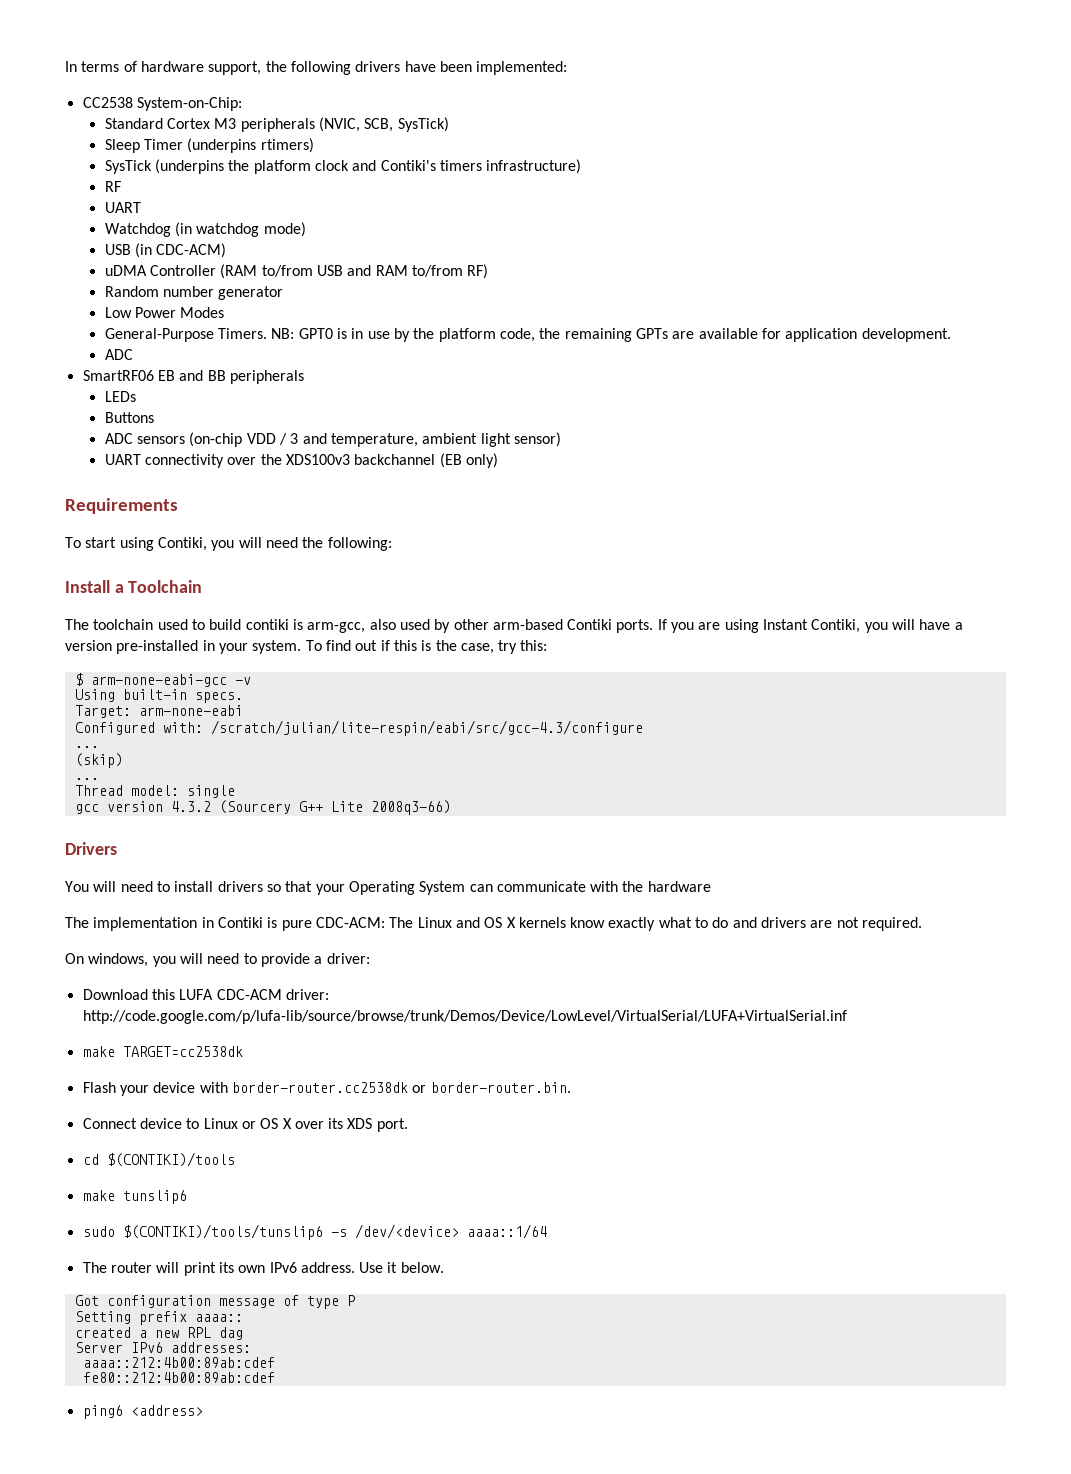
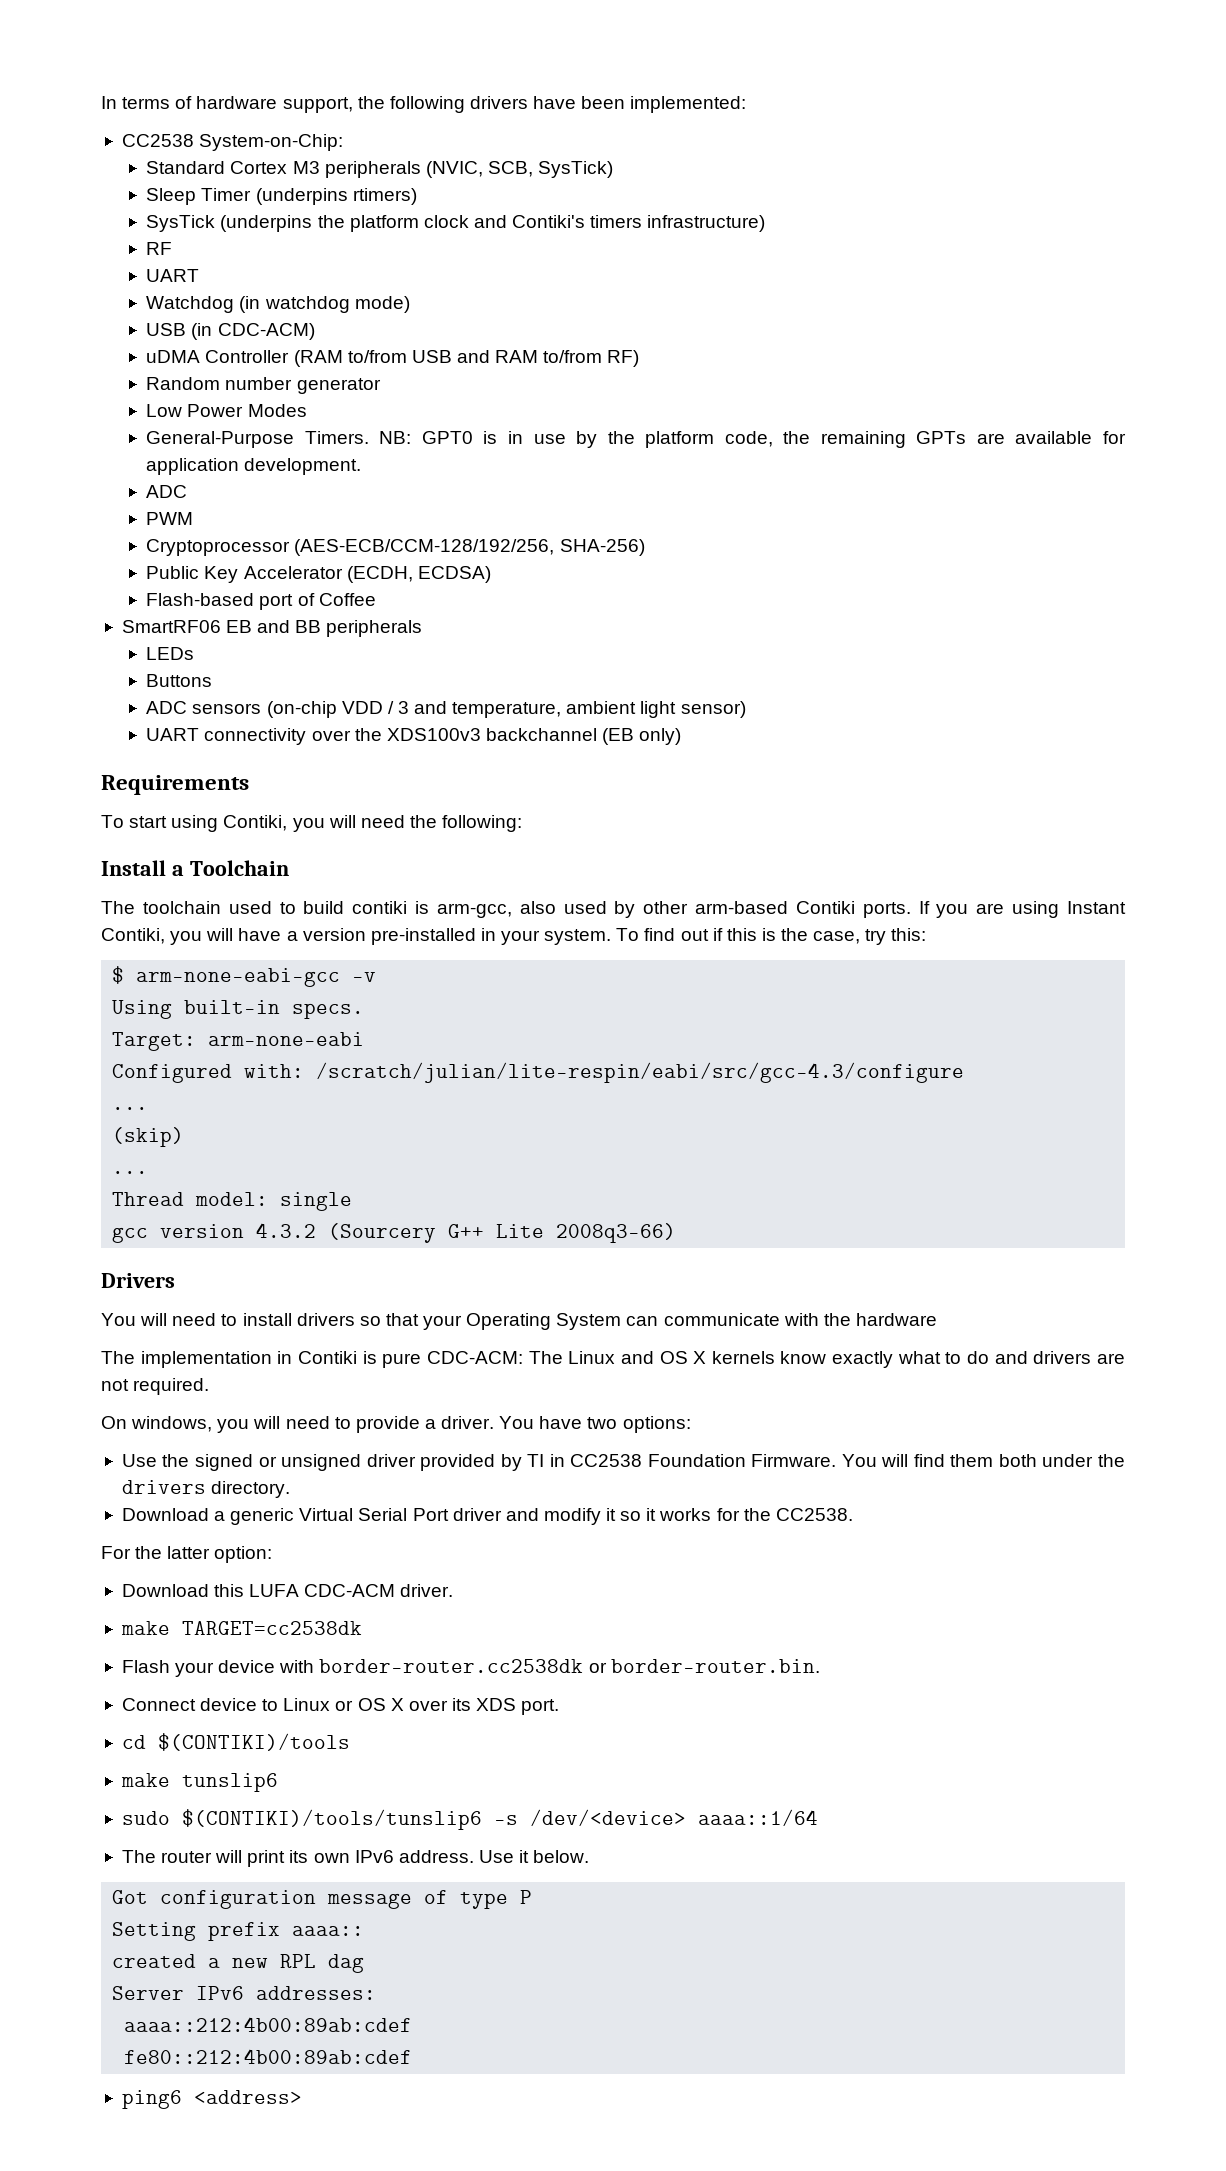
+ PWM
+ Cryptoprocessor (AES-ECB/CCM-128/192/256, SHA-256)
+ Public Key Accelerator (ECDH, ECDSA)
+ Flash-based port of Coffee
- On windows, you will need to provide a driver:
+ On windows, you will need to provide a driver. You have two options:
+ Use the signed or unsigned driver provided by TI in CC2538 Foundation Firmware. You will find them both under the drivers directory.
+ Download a generic Virtual Serial Port driver and modify it so it works for the CC2538.
+ For the latter option:
- Download this LUFA CDC-ACM driver: http://code.google.com/p/lufa-lib/source/browse/trunk/Demos/Device/LowLevel/VirtualSerial/LUFA+VirtualSerial.inf
+ Download this LUFA CDC-ACM driver.

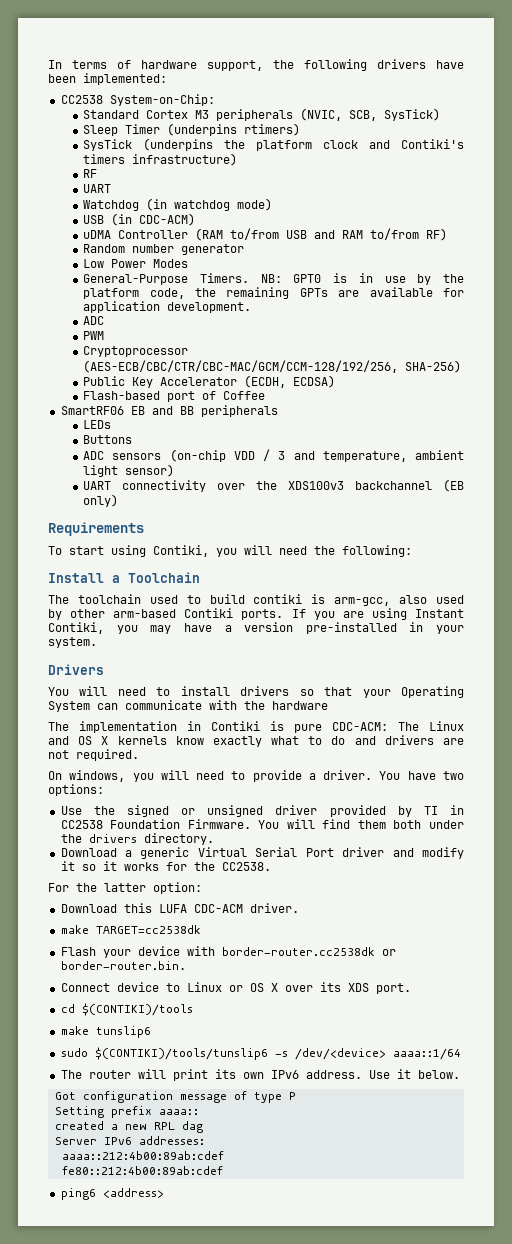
- Cryptoprocessor (AES-ECB/CCM-128/192/256, SHA-256)
+ Cryptoprocessor (AES-ECB/CBC/CTR/CBC-MAC/GCM/CCM-128/192/256, SHA-256)
- If you are using Instant Contiki, you will have a version pre-installed in your system. To find out if this is the case, try this:
- $ arm-none-eabi-gcc -v
- Using built-in specs.
- Target: arm-none-eabi
- Configured with: /scratch/julian/lite-respin/eabi/src/gcc-4.3/configure
- ...
- (skip)
- ...
- Thread model: single
- gcc version 4.3.2 (Sourcery G++ Lite 2008q3-66)
+ If you are using Instant Contiki, you may have a version pre-installed in your system.

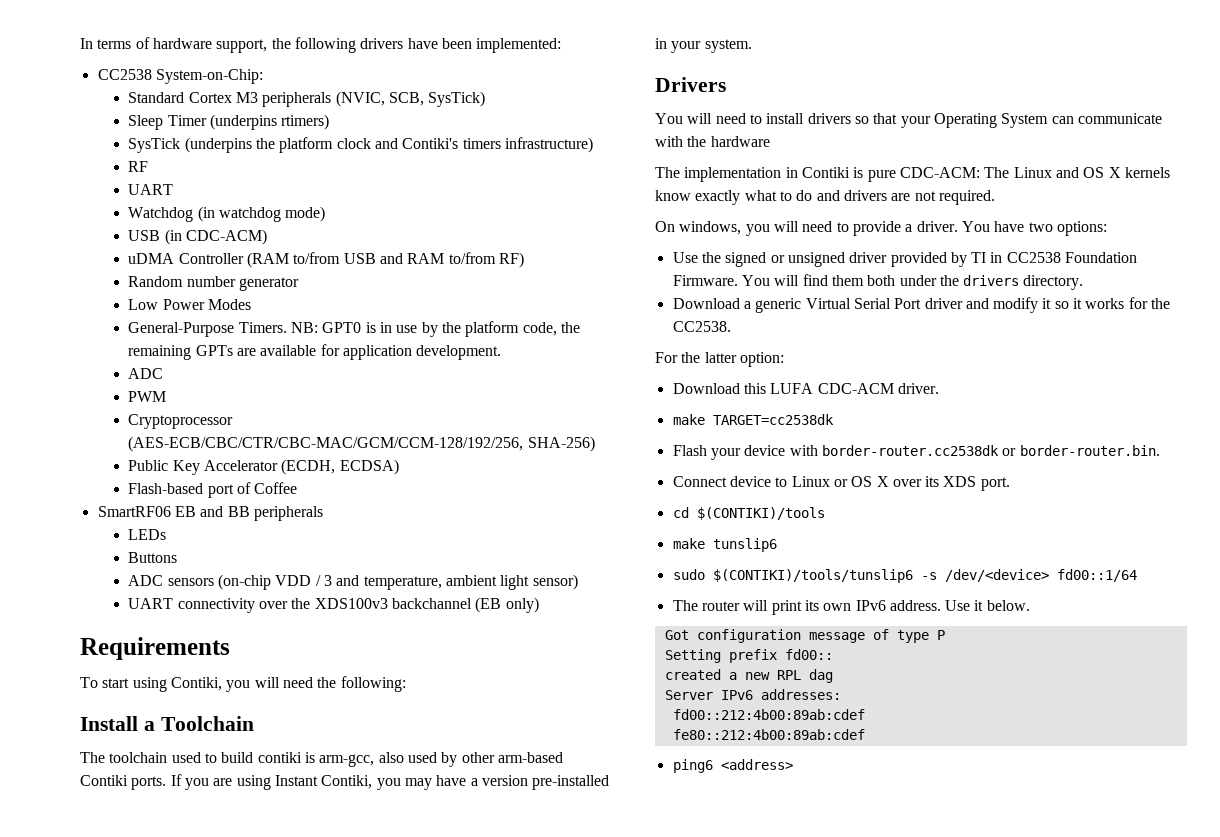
- sudo $(CONTIKI)/tools/tunslip6 -s /dev/<device> aaaa::1/64
+ sudo $(CONTIKI)/tools/tunslip6 -s /dev/<device> fd00::1/64
- Setting prefix aaaa::
+ Setting prefix fd00::
- aaaa::212:4b00:89ab:cdef
+ fd00::212:4b00:89ab:cdef

